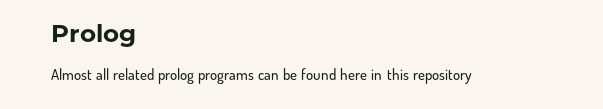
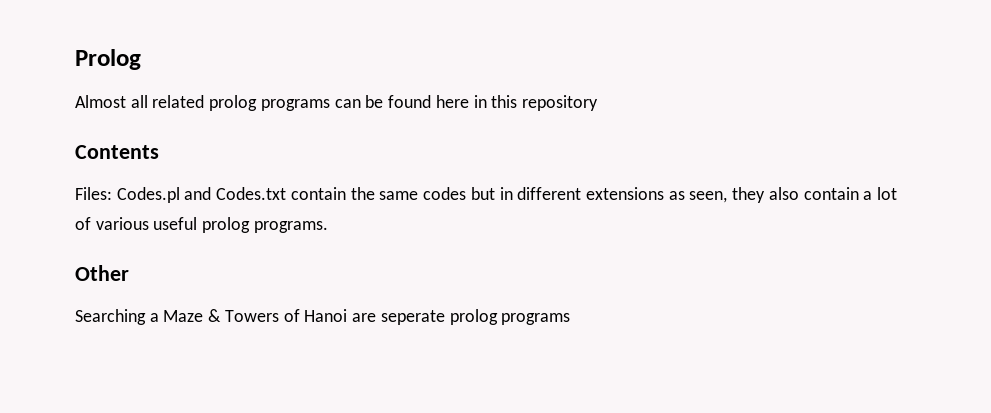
+ Contents
+ Files: Codes.pl and Codes.txt contain the same codes but in different extensions as seen, they also contain a lot of various useful prolog programs.
+ Other
+ Searching a Maze & Towers of Hanoi are seperate prolog programs

